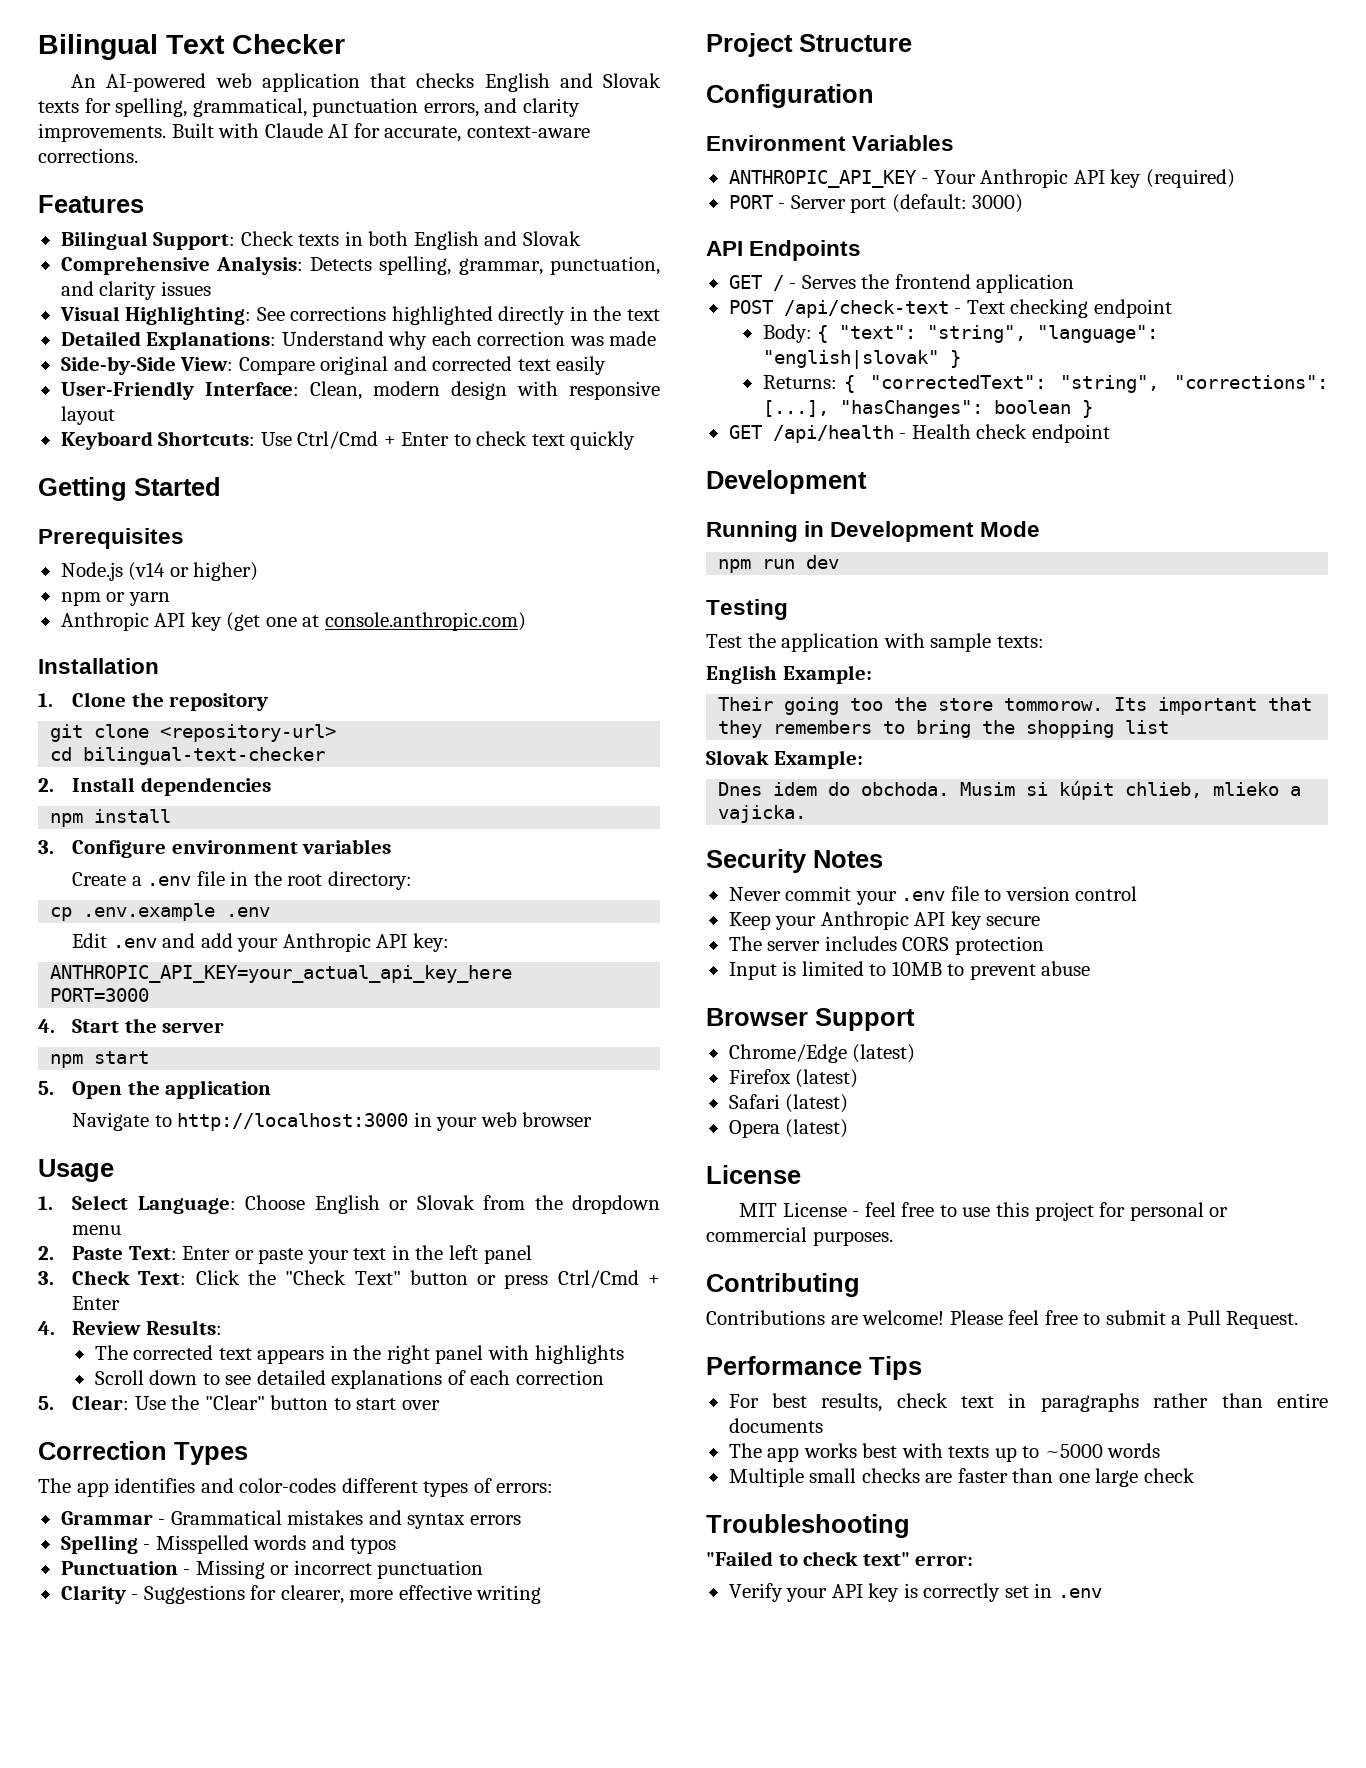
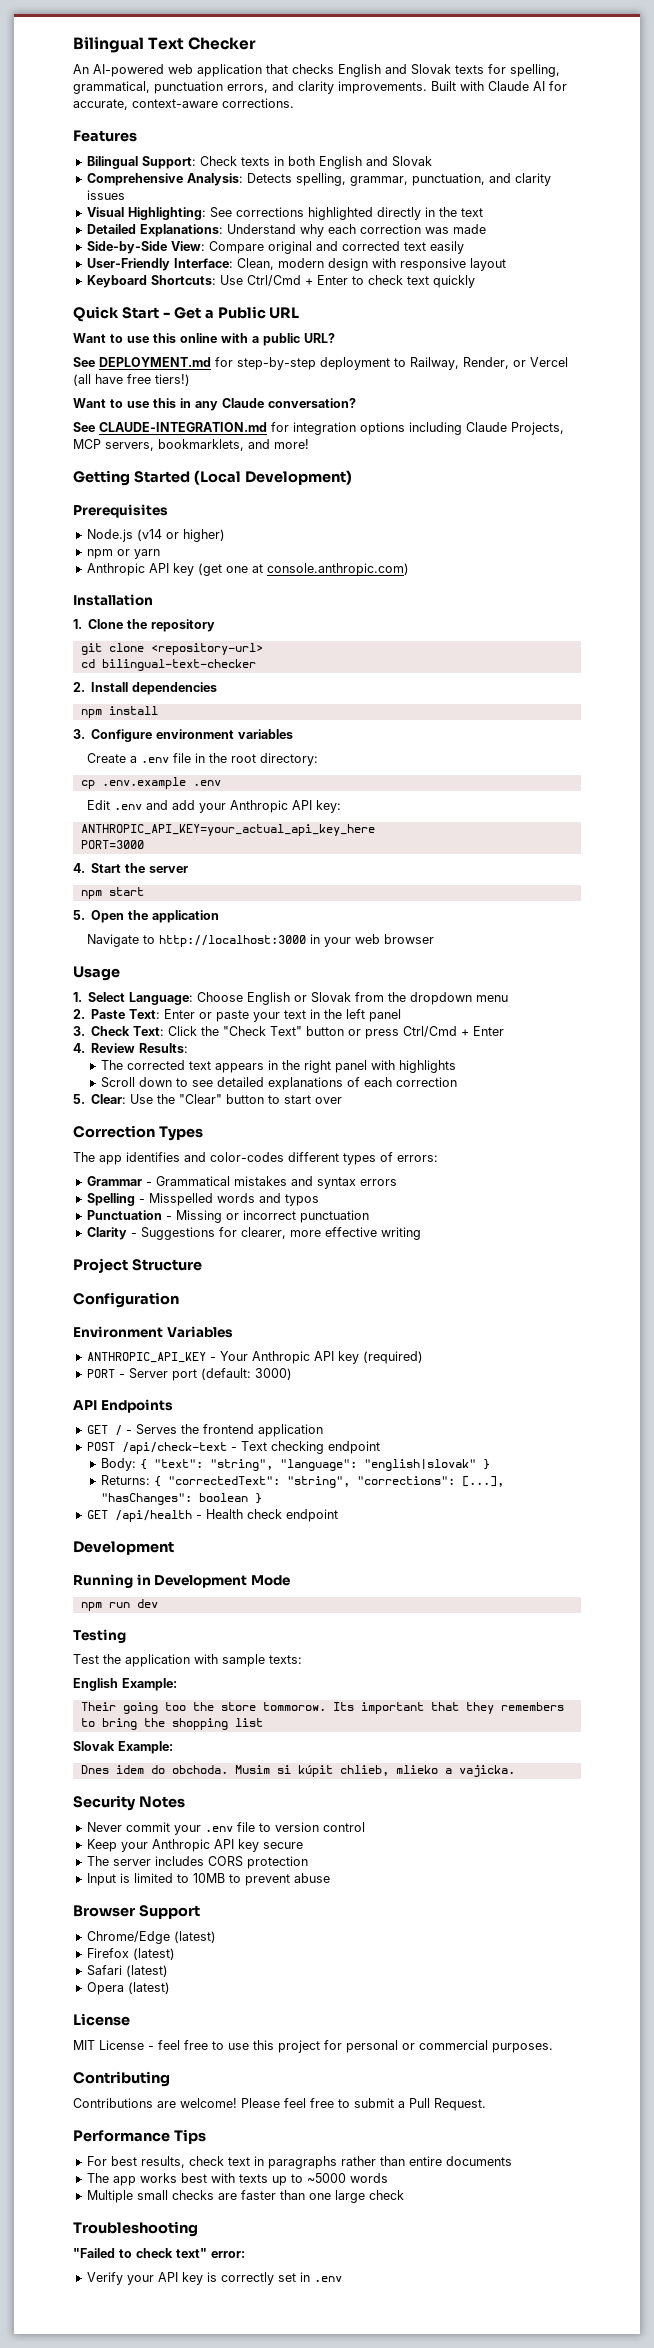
+ Quick Start - Get a Public URL
+ Want to use this online with a public URL?
+ See DEPLOYMENT.md for step-by-step deployment to Railway, Render, or Vercel (all have free tiers!)
+ Want to use this in any Claude conversation?
+ See CLAUDE-INTEGRATION.md for integration options including Claude Projects, MCP servers, bookmarklets, and more!
- Getting Started
+ Getting Started (Local Development)

